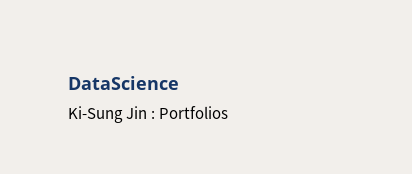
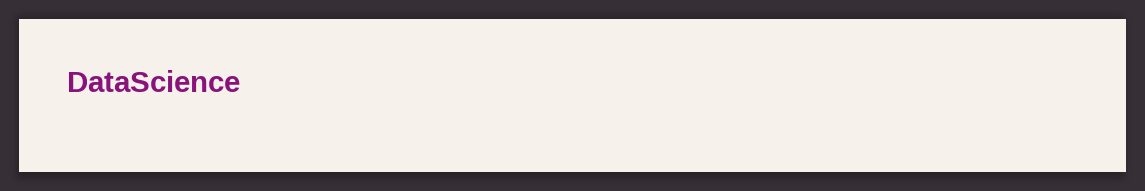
- Ki-Sung Jin : Portfolios

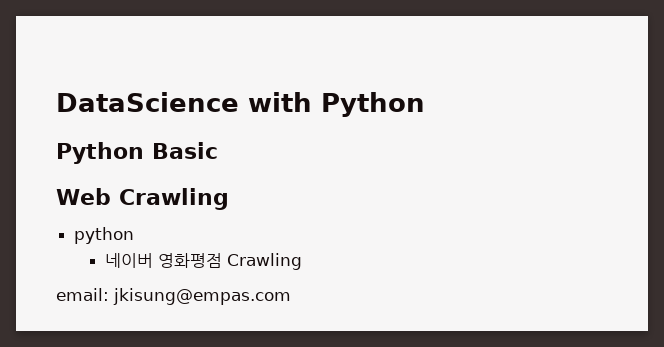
- DataScience
+ DataScience with Python
+ Python Basic
+ Web Crawling
+ python
+ 네이버 영화평점 Crawling
+ email: jkisung@empas.com

